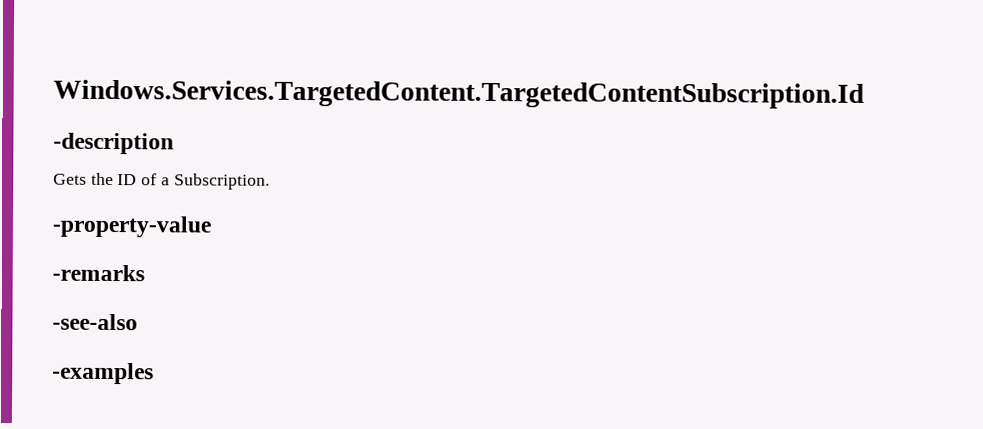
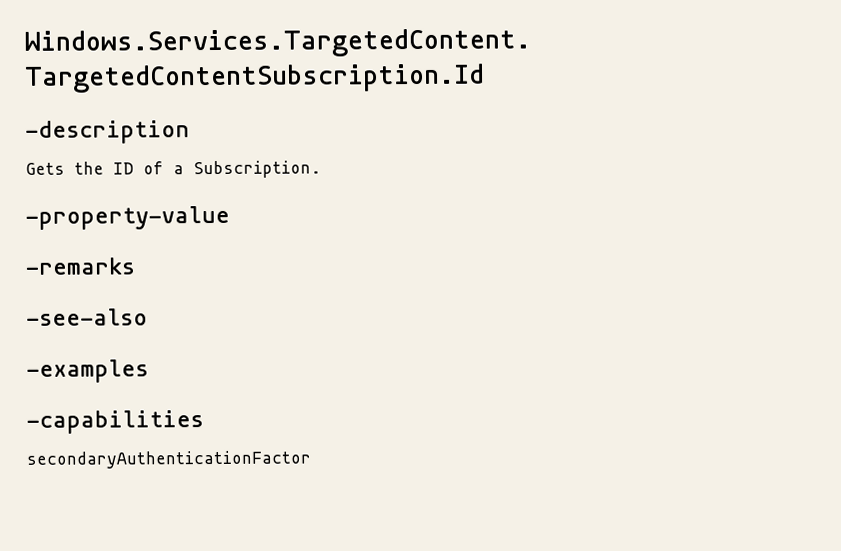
+ -capabilities
+ secondaryAuthenticationFactor

